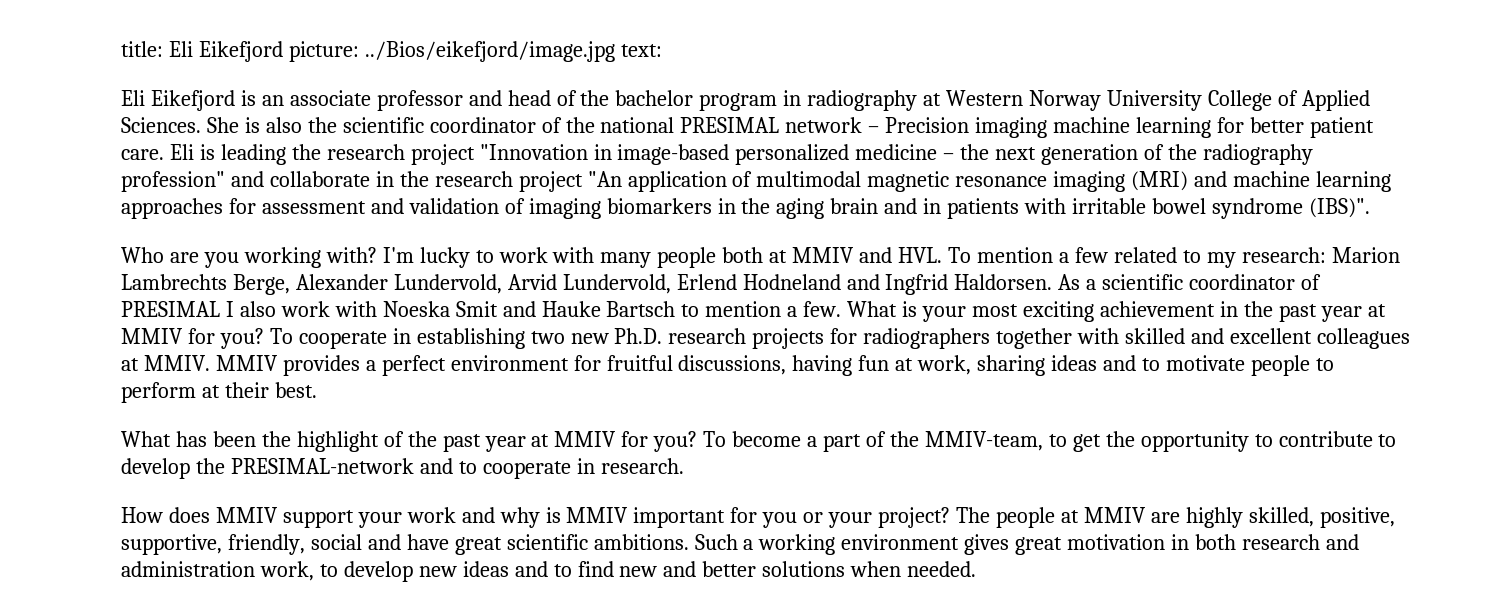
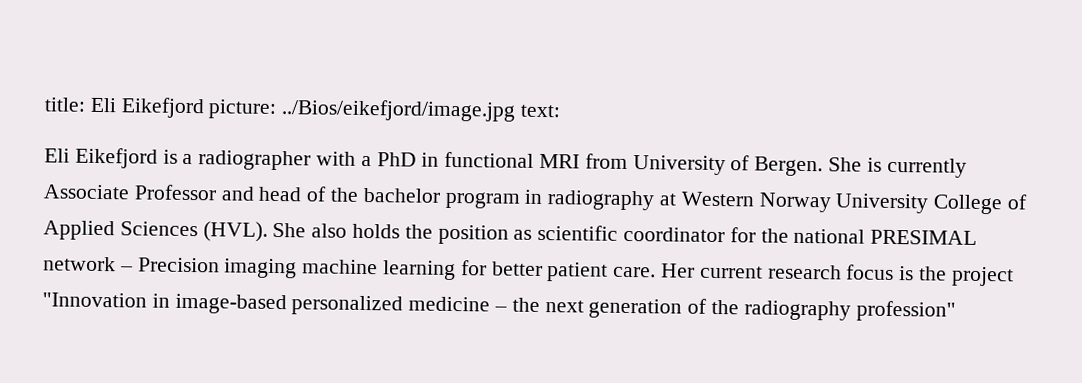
- Eli Eikefjord is an associate professor and head of the bachelor program in radiography at Western Norway University College of Applied Sciences. She is also the scientific coordinator of the national PRESIMAL network – Precision imaging machine learning for better patient care.
+ Eli Eikefjord is a radiographer with a PhD in functional MRI from University of Bergen. She is currently Associate Professor and head of the bachelor program in radiography at Western Norway University College of Applied Sciences (HVL). She also holds the position as scientific coordinator for the national PRESIMAL network – Precision imaging machine learning for better patient care.
- Eli is leading the research project "Innovation in image-based personalized medicine – the next generation of the radiography profession" and collaborate in the research project "An application of multimodal magnetic resonance imaging (MRI) and machine learning approaches for assessment and validation of imaging biomarkers in the aging brain and in patients with irritable bowel syndrome (IBS)".
- Who are you working with? I'm lucky to work with many people both at MMIV and HVL. To mention a few related to my research: Marion Lambrechts Berge, Alexander Lundervold, Arvid Lundervold, Erlend Hodneland and Ingfrid Haldorsen. As a scientific coordinator of PRESIMAL I also work with Noeska Smit and Hauke Bartsch to mention a few. What is your most exciting achievement in the past year at MMIV for you? To cooperate in establishing two new Ph.D. research projects for radiographers together with skilled and excellent colleagues at MMIV. MMIV provides a perfect environment for fruitful discussions, having fun at work, sharing ideas and to motivate people to perform at their best.
- What has been the highlight of the past year at MMIV for you? To become a part of the MMIV-team, to get the opportunity to contribute to develop the PRESIMAL-network and to cooperate in research.
- How does MMIV support your work and why is MMIV important for you or your project? The people at MMIV are highly skilled, positive, supportive, friendly, social and have great scientific ambitions. Such a working environment gives great motivation in both research and administration work, to develop new ideas and to find new and better solutions when needed.
+ Her current research focus is the project "Innovation in image-based personalized medicine – the next generation of the radiography profession"

